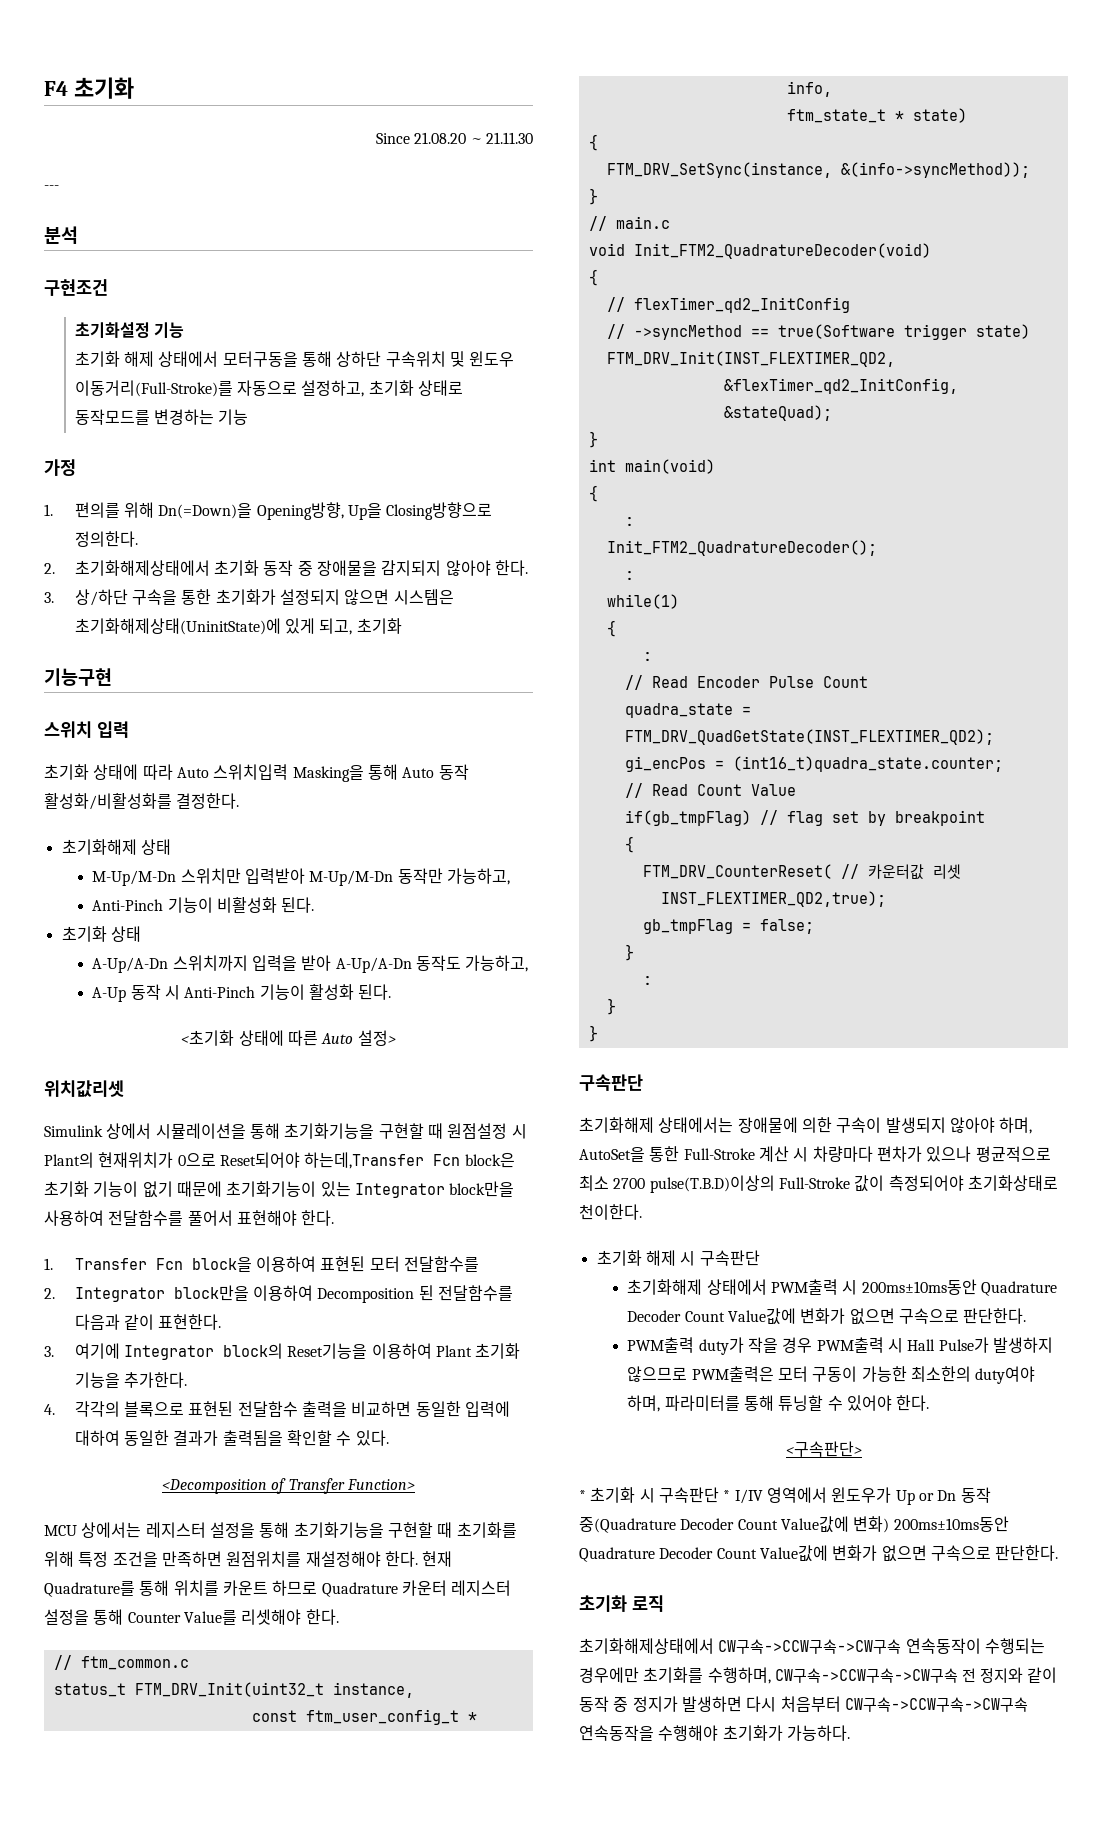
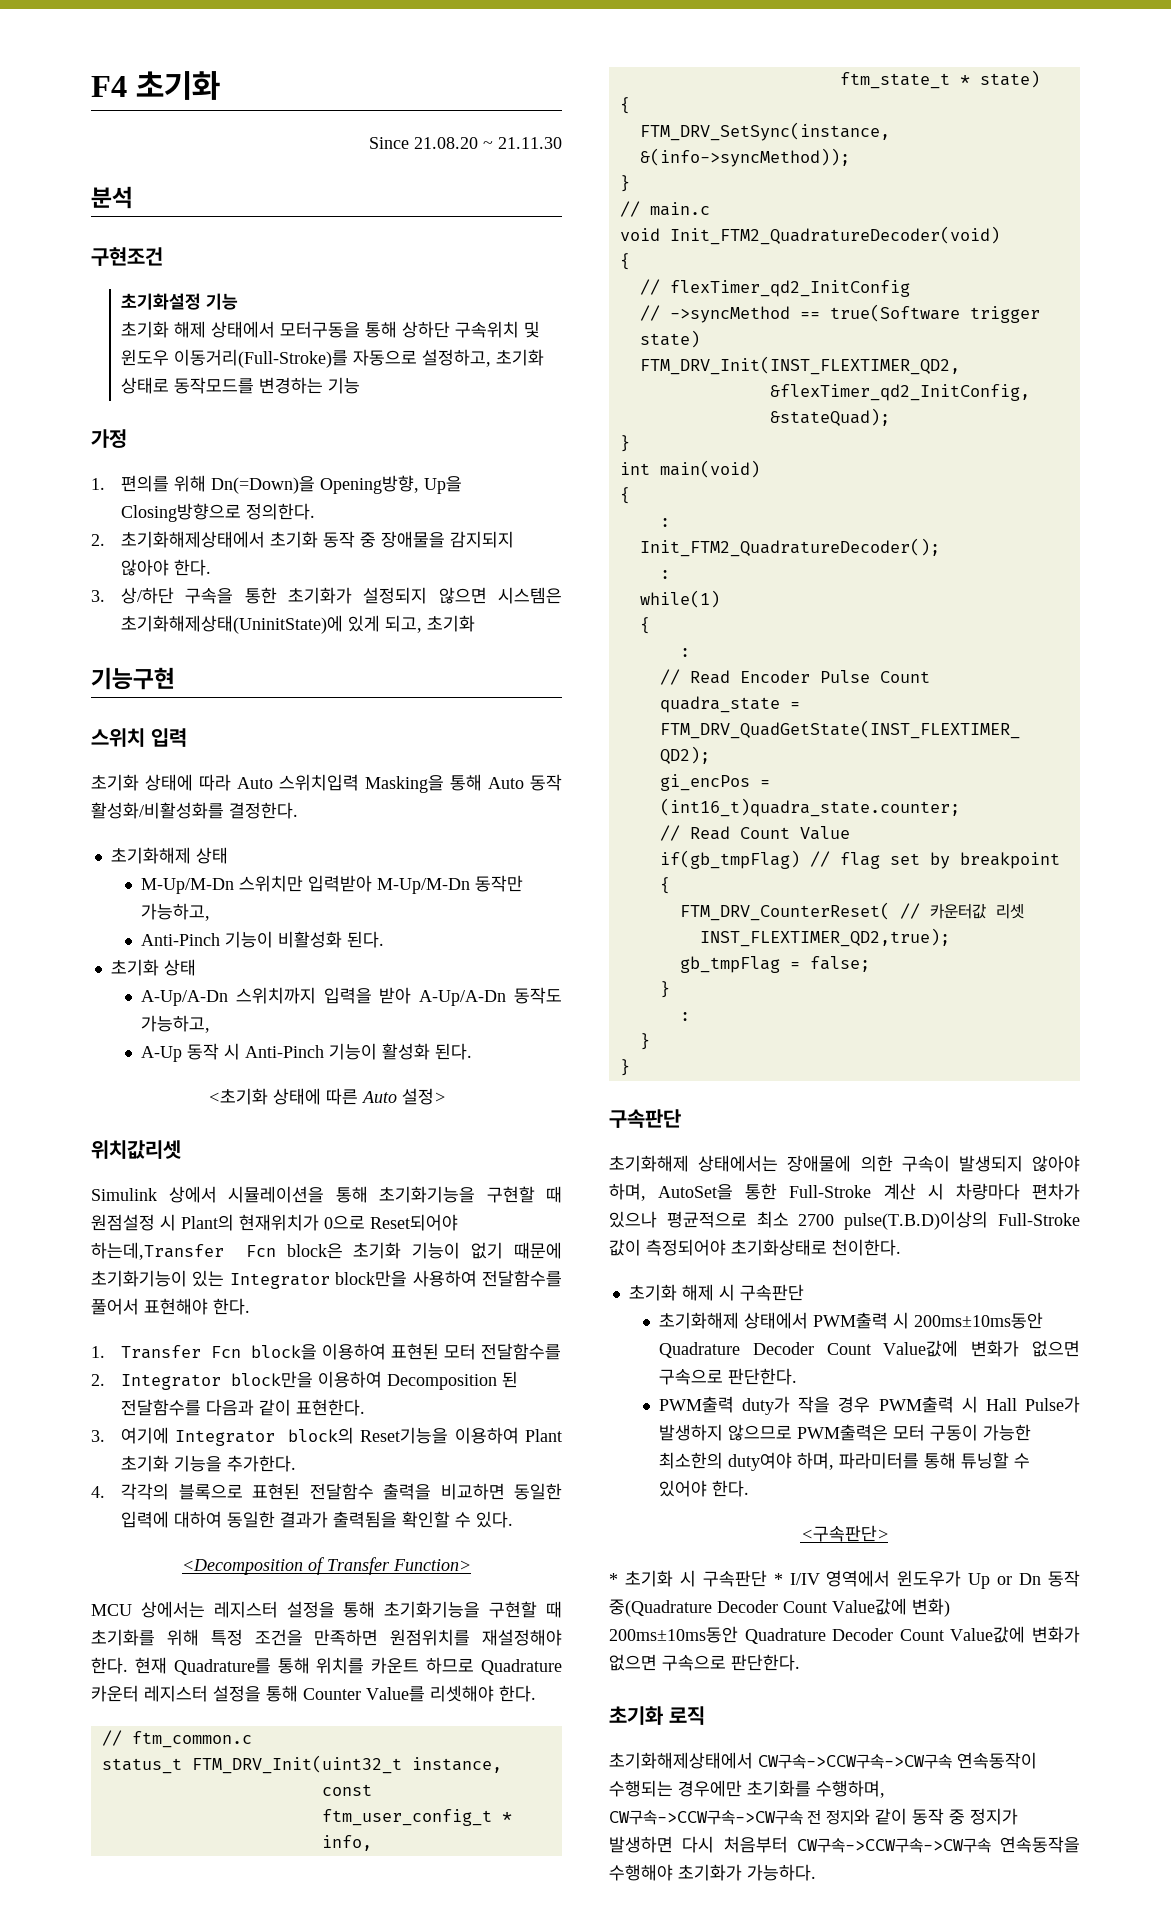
- ---

